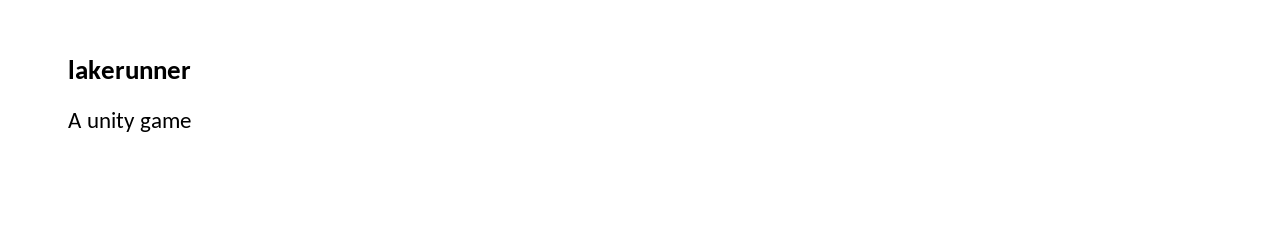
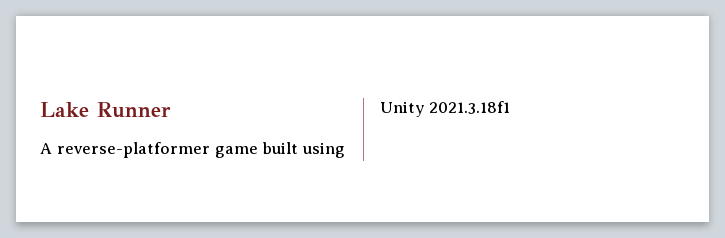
- lakerunner
+ Lake Runner
- A unity game
+ A reverse-platformer game built using Unity 2021.3.18f1

